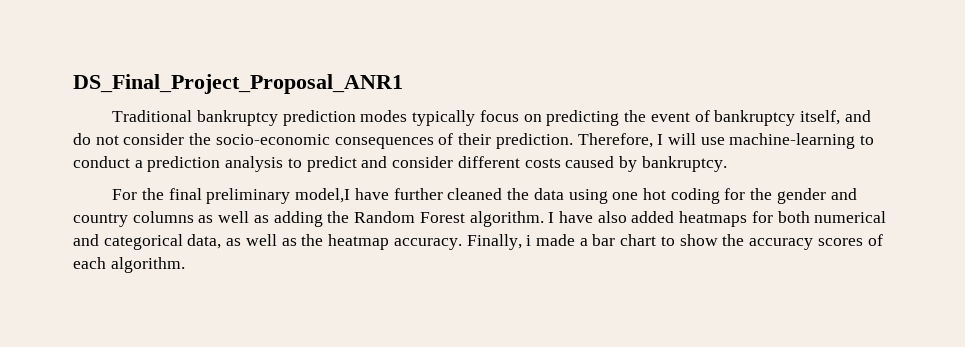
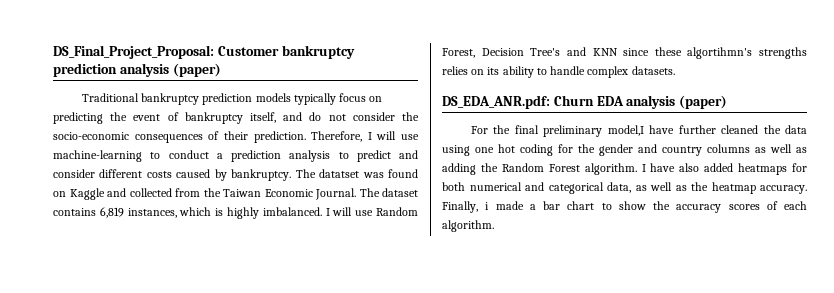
- DS_Final_Project_Proposal_ANR1
+ DS_Final_Project_Proposal: Customer bankruptcy prediction analysis (paper)
- Traditional bankruptcy prediction modes typically focus on predicting the event of bankruptcy itself, and do not consider the socio-economic consequences of their prediction.
+ Traditional bankruptcy prediction models typically focus on predicting the event of bankruptcy itself, and do not consider the socio-economic consequences of their prediction.
+ The datatset was found on Kaggle and collected from the Taiwan Economic Journal. The dataset contains 6,819 instances, which is highly imbalanced. I will use Random Forest, Decision Tree's and KNN since these algortihmn's strengths relies on its ability to handle complex datasets.
+ DS_EDA_ANR.pdf: Churn EDA analysis (paper)

